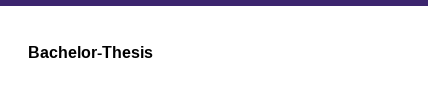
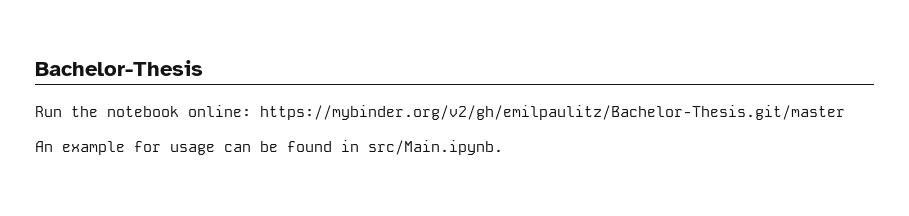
+ Run the notebook online: https://mybinder.org/v2/gh/emilpaulitz/Bachelor-Thesis.git/master
+ An example for usage can be found in src/Main.ipynb.

